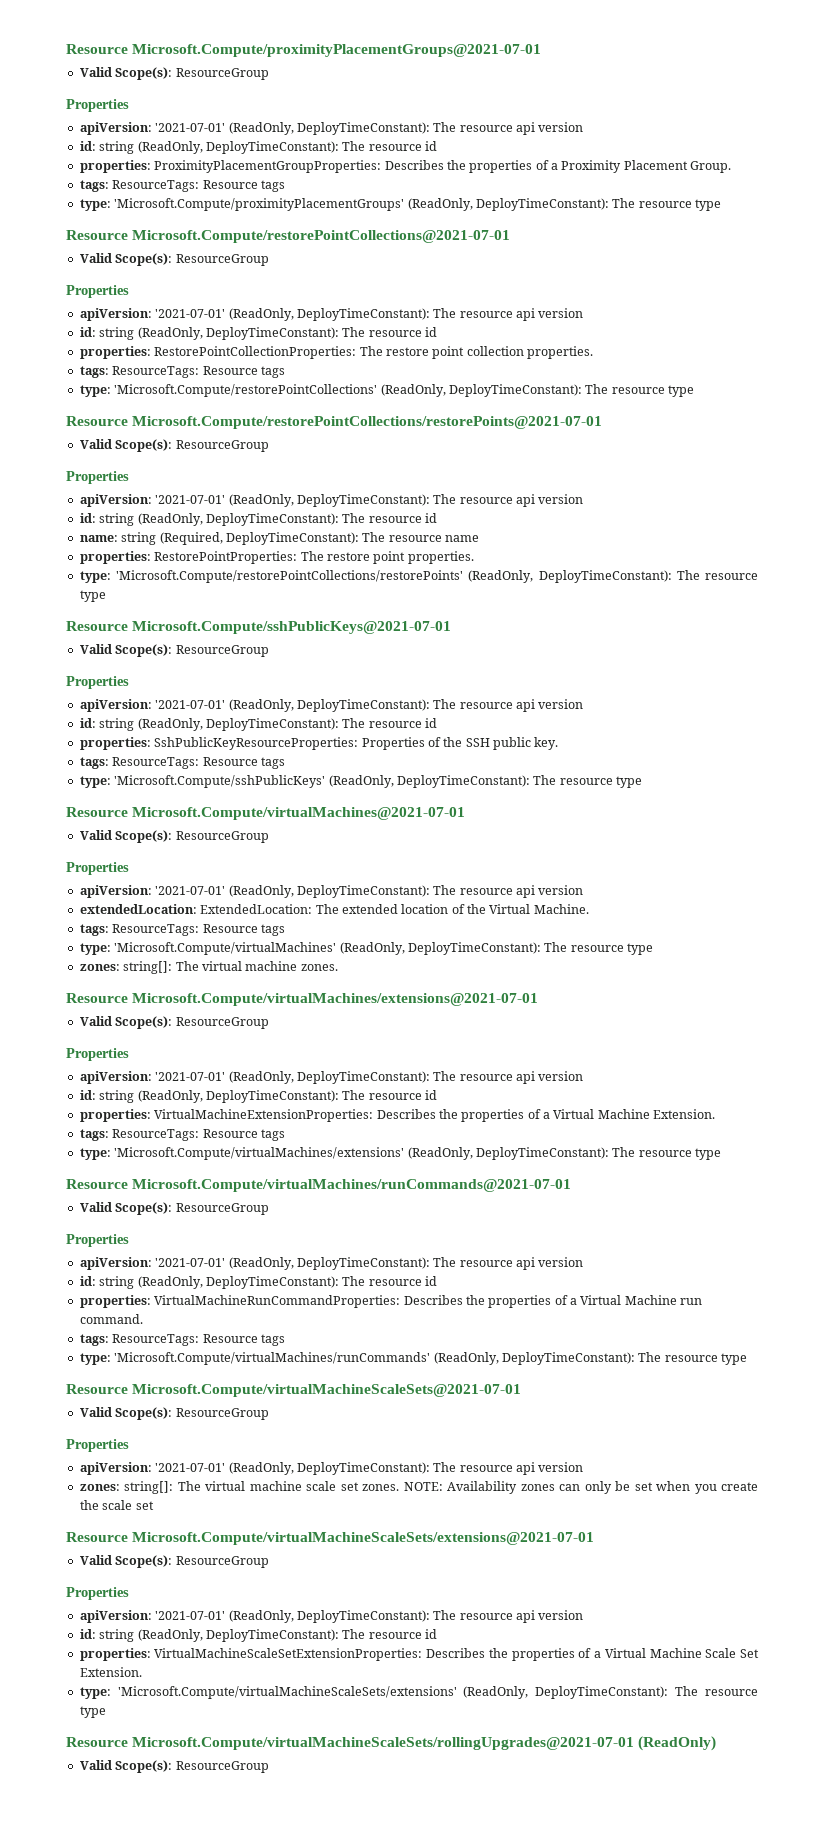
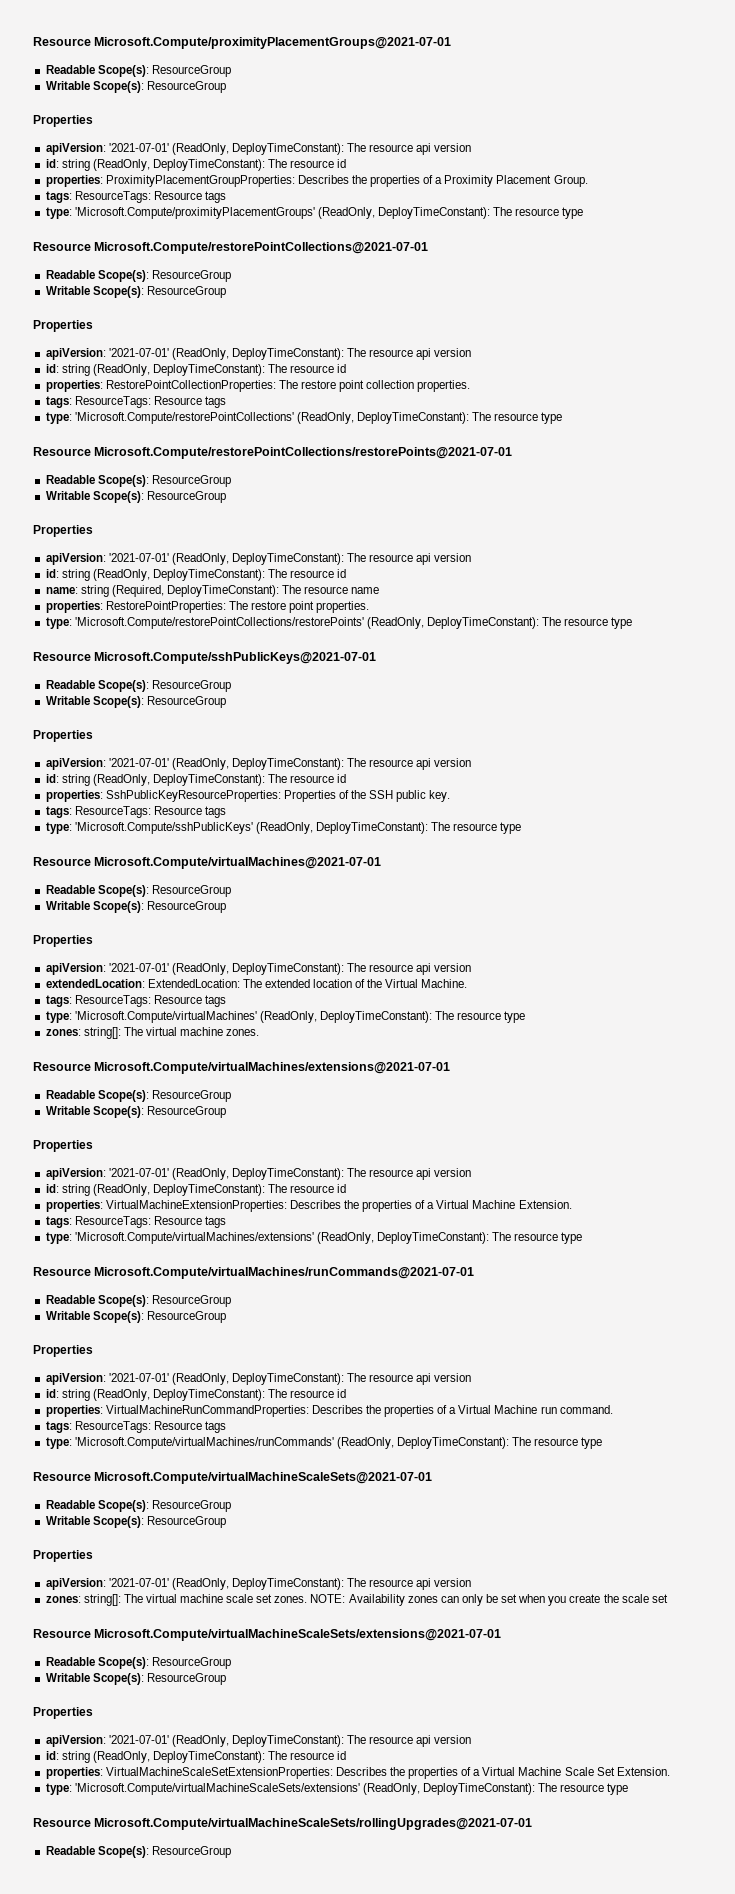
  Resource Microsoft.Compute/proximityPlacementGroups@2021-07-01
- Valid Scope(s): ResourceGroup
+ Readable Scope(s): ResourceGroup
+ Writable Scope(s): ResourceGroup
  Resource Microsoft.Compute/restorePointCollections@2021-07-01
- Valid Scope(s): ResourceGroup
+ Readable Scope(s): ResourceGroup
+ Writable Scope(s): ResourceGroup
  Resource Microsoft.Compute/restorePointCollections/restorePoints@2021-07-01
- Valid Scope(s): ResourceGroup
+ Readable Scope(s): ResourceGroup
+ Writable Scope(s): ResourceGroup
  Resource Microsoft.Compute/sshPublicKeys@2021-07-01
- Valid Scope(s): ResourceGroup
+ Readable Scope(s): ResourceGroup
+ Writable Scope(s): ResourceGroup
  Resource Microsoft.Compute/virtualMachines@2021-07-01
- Valid Scope(s): ResourceGroup
+ Readable Scope(s): ResourceGroup
+ Writable Scope(s): ResourceGroup
  Resource Microsoft.Compute/virtualMachines/extensions@2021-07-01
- Valid Scope(s): ResourceGroup
+ Readable Scope(s): ResourceGroup
+ Writable Scope(s): ResourceGroup
  Resource Microsoft.Compute/virtualMachines/runCommands@2021-07-01
- Valid Scope(s): ResourceGroup
+ Readable Scope(s): ResourceGroup
+ Writable Scope(s): ResourceGroup
  Resource Microsoft.Compute/virtualMachineScaleSets@2021-07-01
- Valid Scope(s): ResourceGroup
+ Readable Scope(s): ResourceGroup
+ Writable Scope(s): ResourceGroup
  Resource Microsoft.Compute/virtualMachineScaleSets/extensions@2021-07-01
- Valid Scope(s): ResourceGroup
+ Readable Scope(s): ResourceGroup
+ Writable Scope(s): ResourceGroup
- Resource Microsoft.Compute/virtualMachineScaleSets/rollingUpgrades@2021-07-01 (ReadOnly)
- Valid Scope(s): ResourceGroup
+ Resource Microsoft.Compute/virtualMachineScaleSets/rollingUpgrades@2021-07-01
+ Readable Scope(s): ResourceGroup

